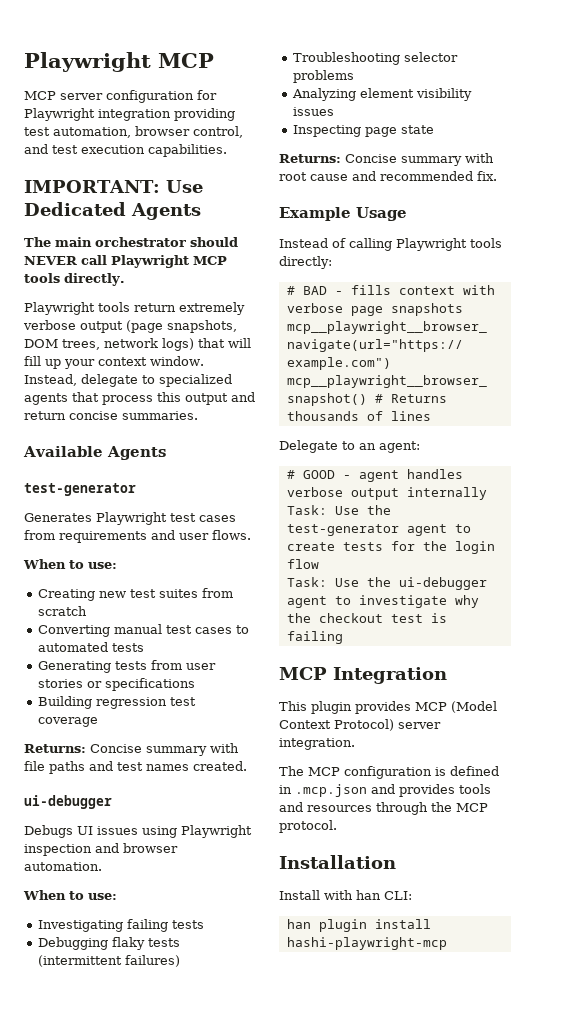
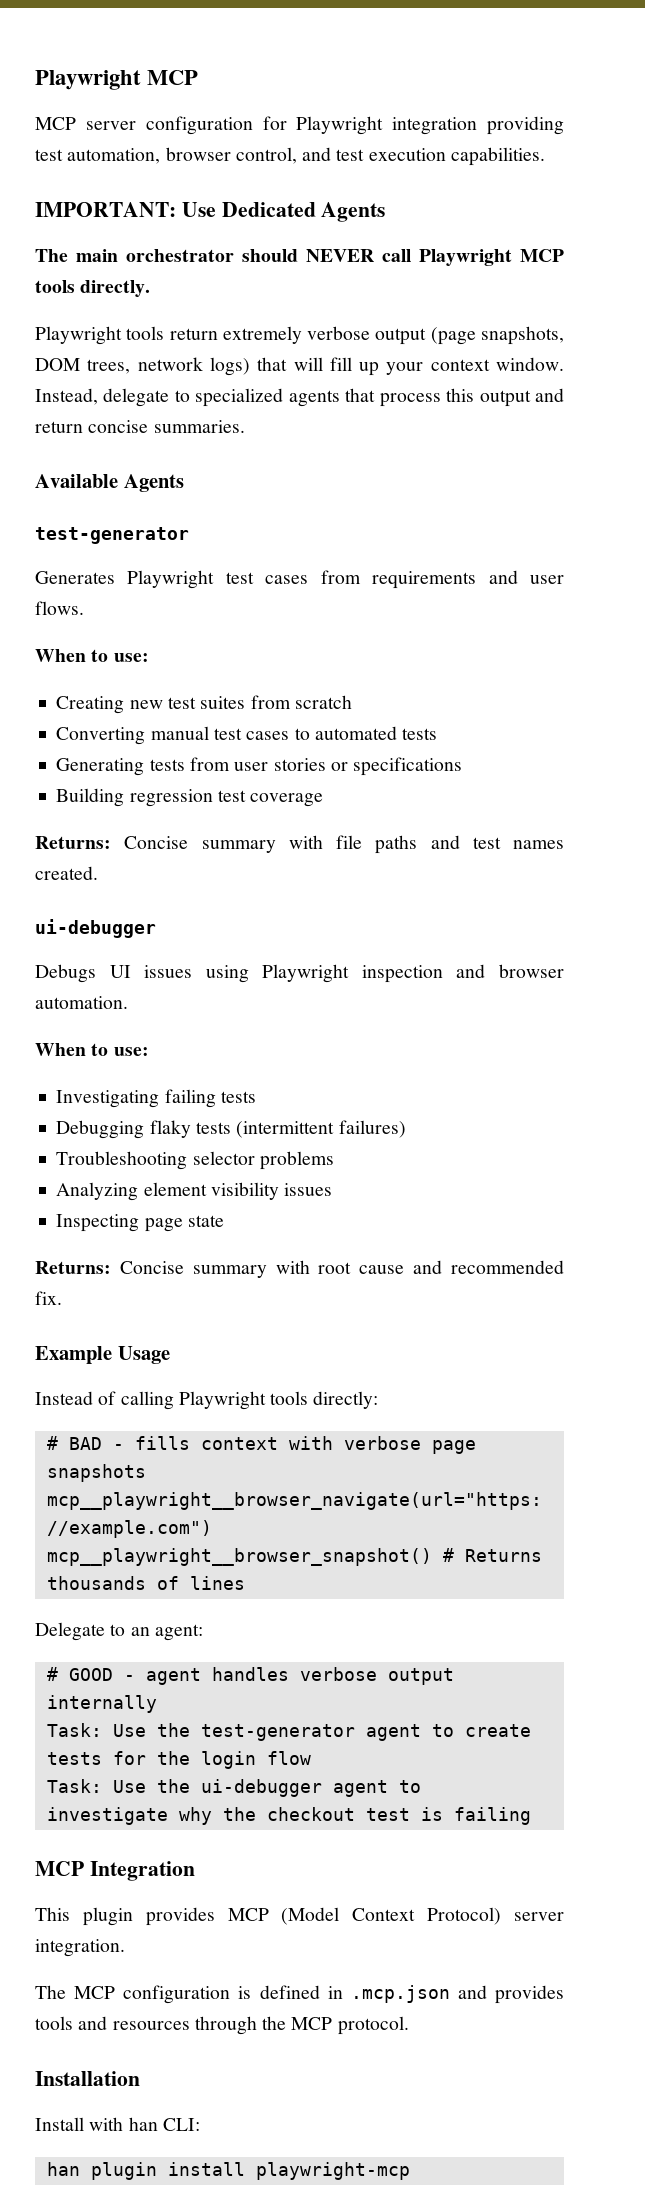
- han plugin install hashi-playwright-mcp
+ han plugin install playwright-mcp

